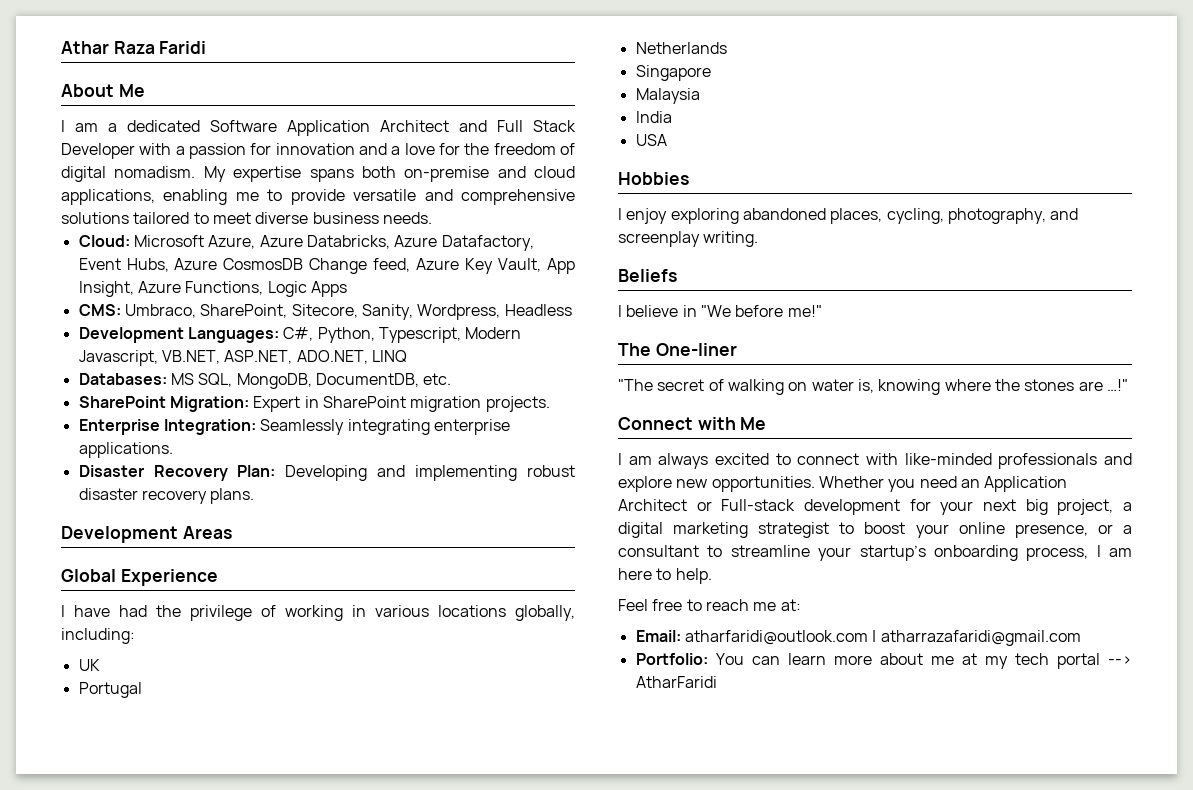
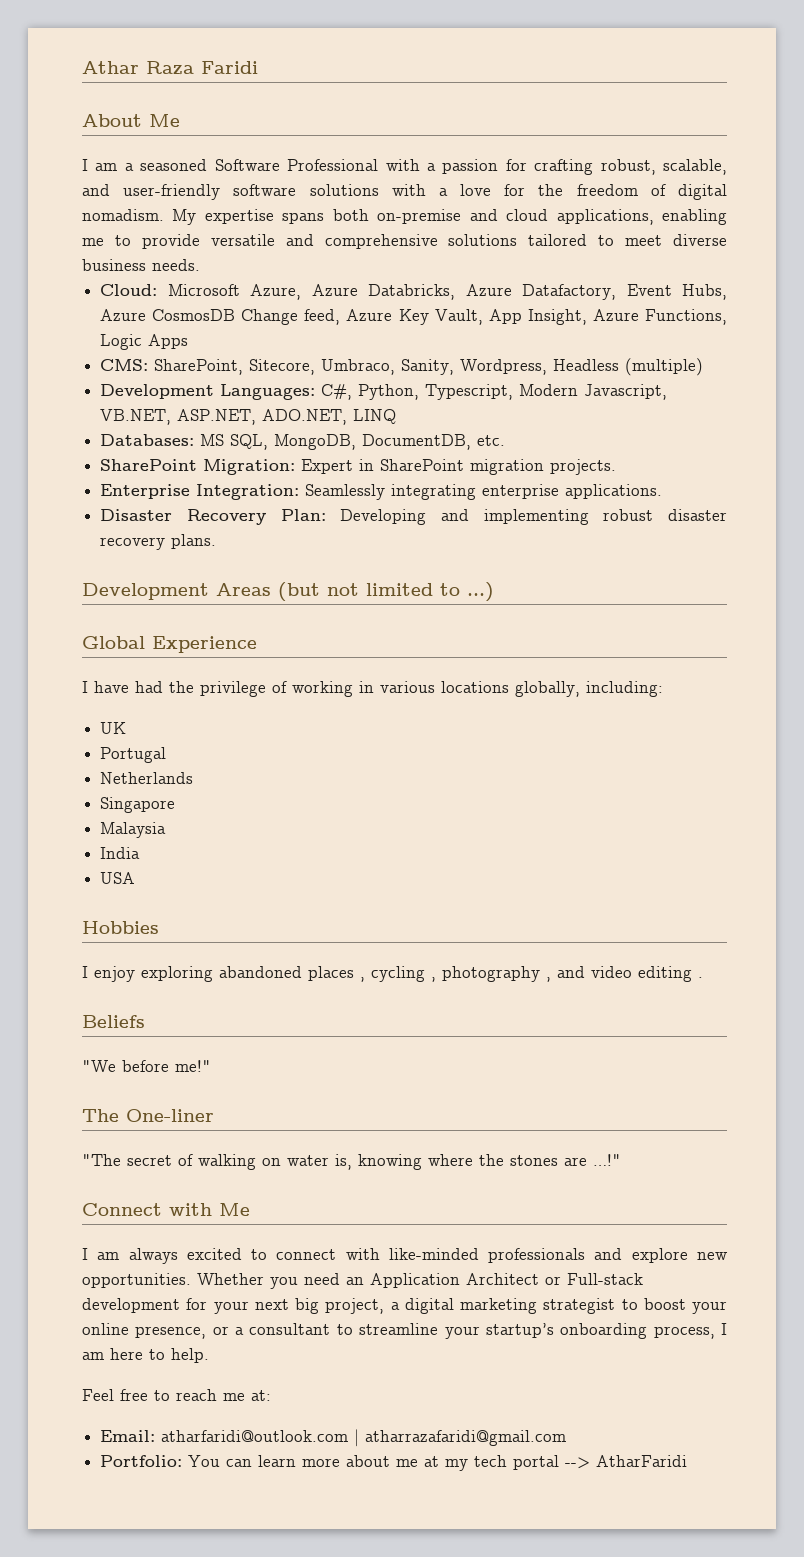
- I am a dedicated Software Application Architect and Full Stack Developer with a passion for innovation and a love for the freedom of digital nomadism.
+ I am a seasoned Software Professional with a passion for crafting robust, scalable, and user-friendly software solutions with a love for the freedom of digital nomadism.
- CMS: Umbraco, SharePoint, Sitecore, Sanity, Wordpress, Headless
+ CMS: SharePoint, Sitecore, Umbraco, Sanity, Wordpress, Headless (multiple)
- Development Areas
+ Development Areas (but not limited to ...)
- I enjoy exploring abandoned places, cycling, photography, and screenplay writing.
+ I enjoy exploring abandoned places , cycling , photography , and video editing .
  Beliefs
- I believe in "We before me!"
+ "We before me!"

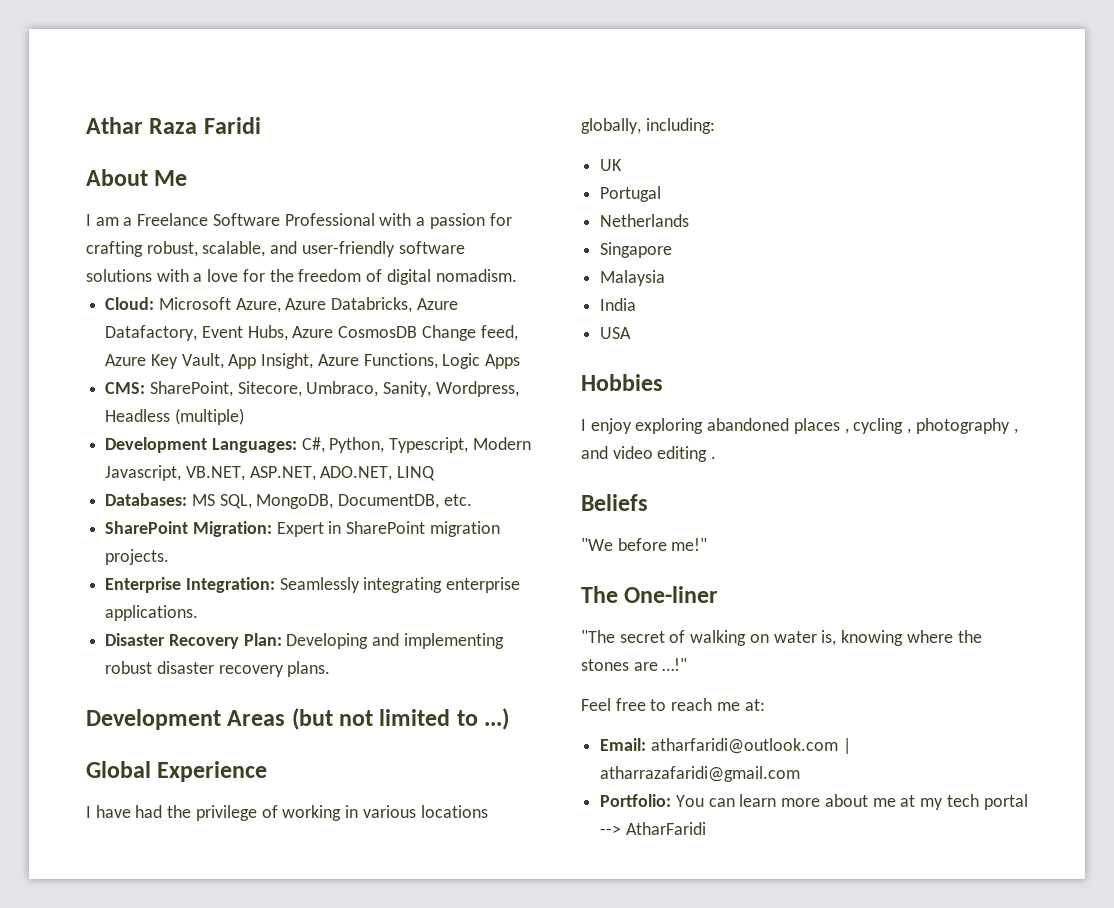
- I am a seasoned Software Professional with a passion for crafting robust, scalable, and user-friendly software solutions with a love for the freedom of digital nomadism. My expertise spans both on-premise and cloud applications, enabling me to provide versatile and comprehensive solutions tailored to meet diverse business needs.
+ I am a Freelance Software Professional with a passion for crafting robust, scalable, and user-friendly software solutions with a love for the freedom of digital nomadism.
- Connect with Me
- I am always excited to connect with like-minded professionals and explore new opportunities. Whether you need an Application Architect or Full-stack development for your next big project, a digital marketing strategist to boost your online presence, or a consultant to streamline your startup’s onboarding process, I am here to help.

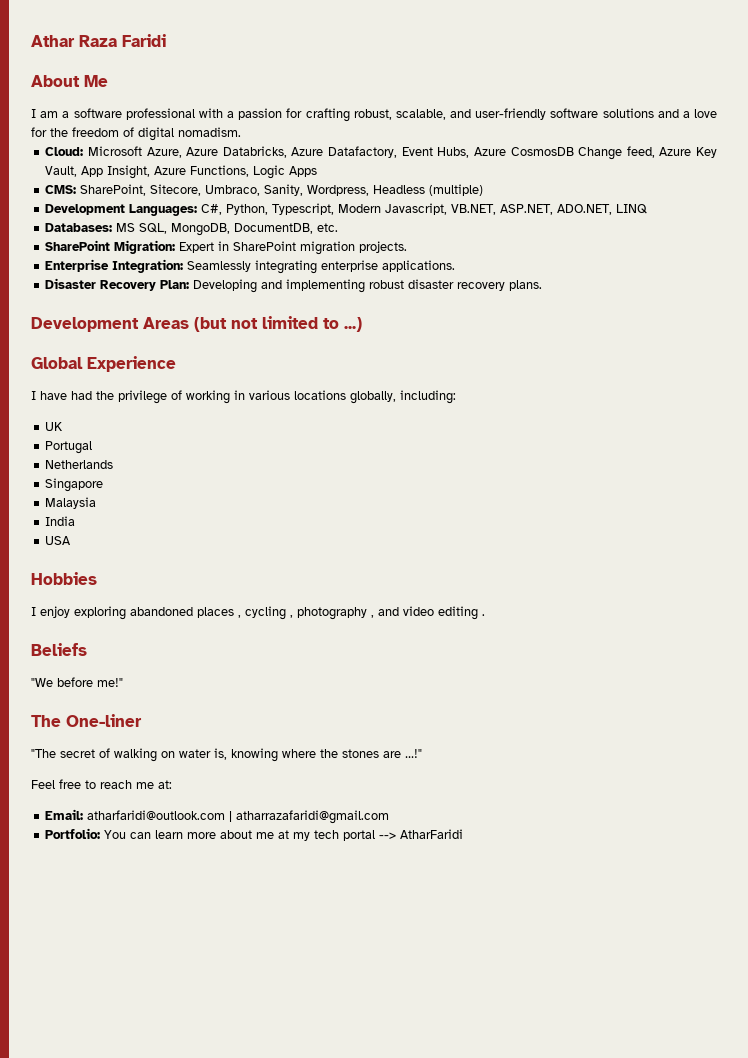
- I am a Freelance Software Professional with a passion for crafting robust, scalable, and user-friendly software solutions with a love for the freedom of digital nomadism.
+ I am a software professional with a passion for crafting robust, scalable, and user-friendly software solutions and a love for the freedom of digital nomadism.

